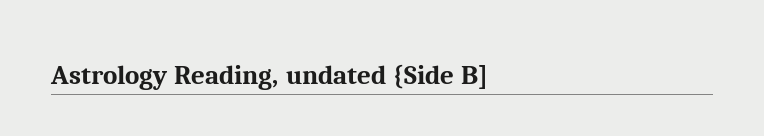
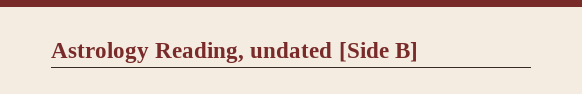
- Astrology Reading, undated {Side B]
+ Astrology Reading, undated [Side B]

